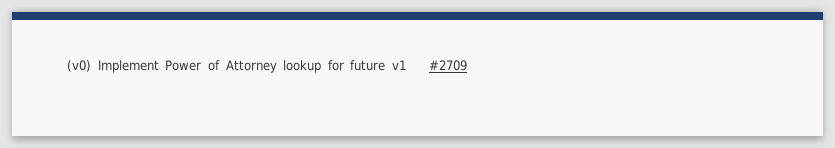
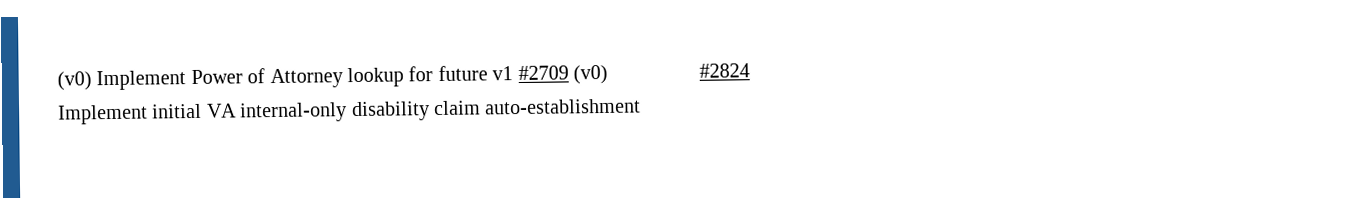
- (v0) Implement Power of Attorney lookup for future v1 #2709
+ (v0) Implement Power of Attorney lookup for future v1 #2709 (v0) Implement initial VA internal-only disability claim auto-establishment #2824

